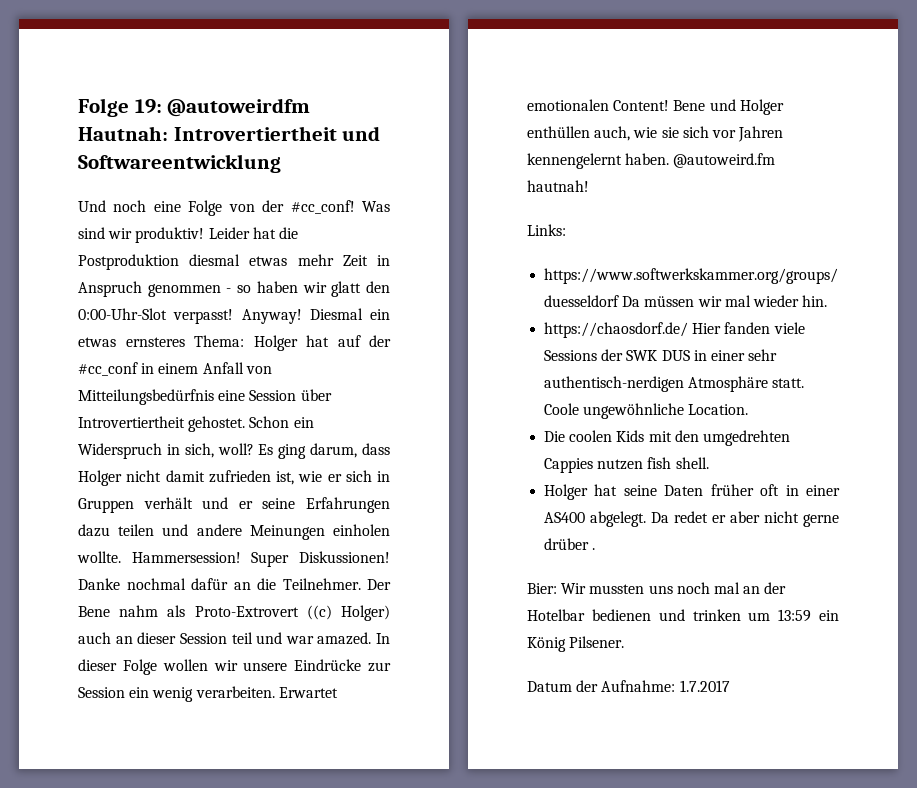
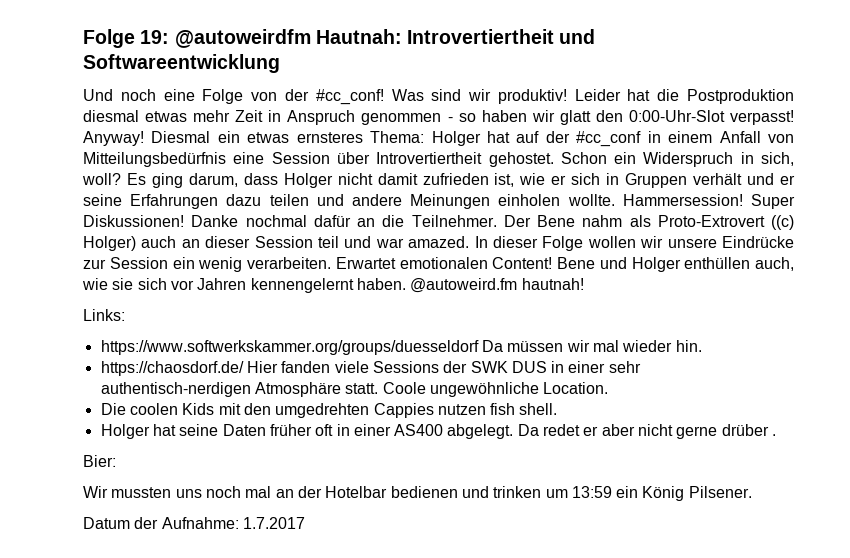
- Bier: Wir mussten uns noch mal an der Hotelbar bedienen und trinken um 13:59 ein König Pilsener.
+ Bier:
+ Wir mussten uns noch mal an der Hotelbar bedienen und trinken um 13:59 ein König Pilsener.

